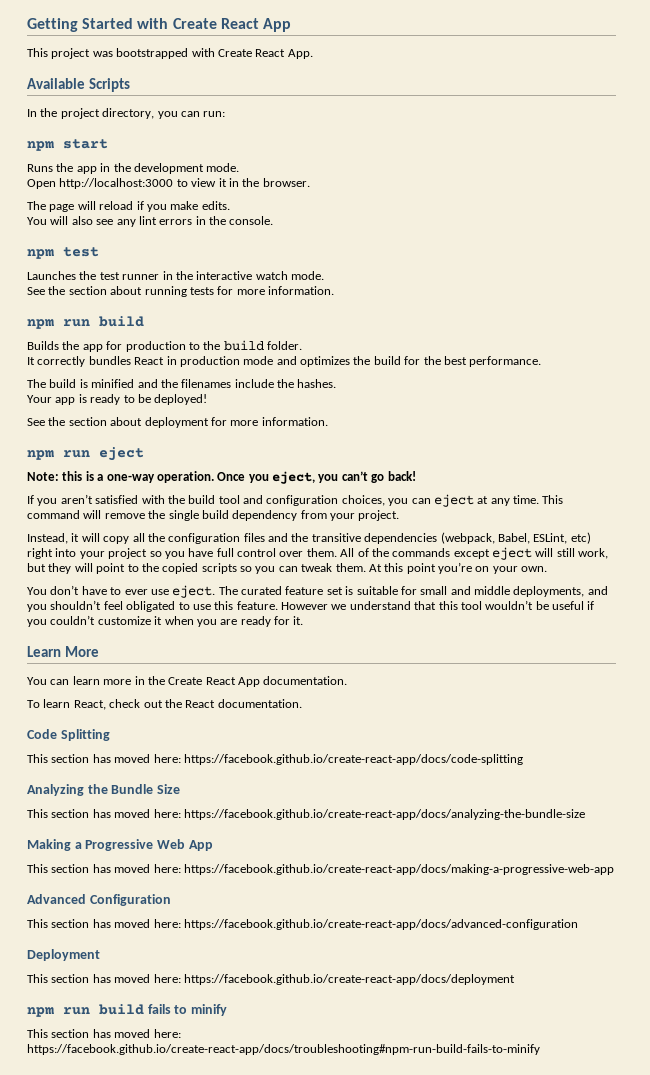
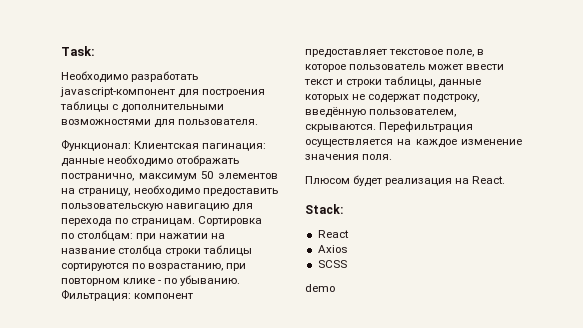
- Getting Started with Create React App
- This project was bootstrapped with Create React App.
- Available Scripts
- In the project directory, you can run:
- npm start
- Runs the app in the development mode.
- Open http://localhost:3000 to view it in the browser.
- The page will reload if you make edits.
- You will also see any lint errors in the console.
- npm test
- Launches the test runner in the interactive watch mode.
- See the section about running tests for more information.
- npm run build
- Builds the app for production to the build folder.
- It correctly bundles React in production mode and optimizes the build for the best performance.
- The build is minified and the filenames include the hashes.
- Your app is ready to be deployed!
- See the section about deployment for more information.
- npm run eject
- Note: this is a one-way operation. Once you eject, you can’t go back!
- If you aren’t satisfied with the build tool and configuration choices, you can eject at any time. This command will remove the single build dependency from your project.
- Instead, it will copy all the configuration files and the transitive dependencies (webpack, Babel, ESLint, etc) right into your project so you have full control over them. All of the commands except eject will still work, but they will point to the copied scripts so you can tweak them. At this point you’re on your own.
- You don’t have to ever use eject. The curated feature set is suitable for small and middle deployments, and you shouldn’t feel obligated to use this feature. However we understand that this tool wouldn’t be useful if you couldn’t customize it when you are ready for it.
- Learn More
- You can learn more in the Create React App documentation.
- To learn React, check out the React documentation.
- Code Splitting
- This section has moved here: https://facebook.github.io/create-react-app/docs/code-splitting
- Analyzing the Bundle Size
- This section has moved here: https://facebook.github.io/create-react-app/docs/analyzing-the-bundle-size
- Making a Progressive Web App
- This section has moved here: https://facebook.github.io/create-react-app/docs/making-a-progressive-web-app
- Advanced Configuration
- This section has moved here: https://facebook.github.io/create-react-app/docs/advanced-configuration
- Deployment
- This section has moved here: https://facebook.github.io/create-react-app/docs/deployment
- npm run build fails to minify
- This section has moved here: https://facebook.github.io/create-react-app/docs/troubleshooting#npm-run-build-fails-to-minify
+ Task:
+ Необходимо разработать javascript-компонент для построения таблицы с дополнительными возможностями для пользователя.
+ Функционал: Клиентская пагинация: данные необходимо отображать постранично, максимум 50 элементов на страницу, необходимо предоставить пользовательскую навигацию для перехода по страницам. Сортировка по столбцам: при нажатии на название столбца строки таблицы сортируются по возрастанию, при повторном клике - по убыванию. Фильтрация: компонент предоставляет текстовое поле, в которое пользователь может ввести текст и строки таблицы, данные которых не содержат подстроку, введённую пользователем, скрываются. Перефильтрация осуществляется на каждое изменение значения поля.
+ Плюсом будет реализация на React.
+ Stack:
+ React
+ Axios
+ SCSS
+ demo

